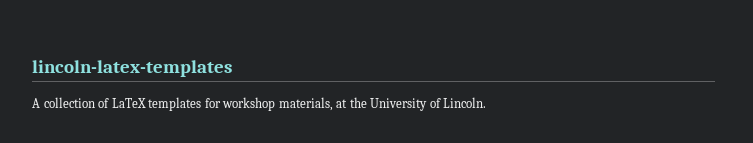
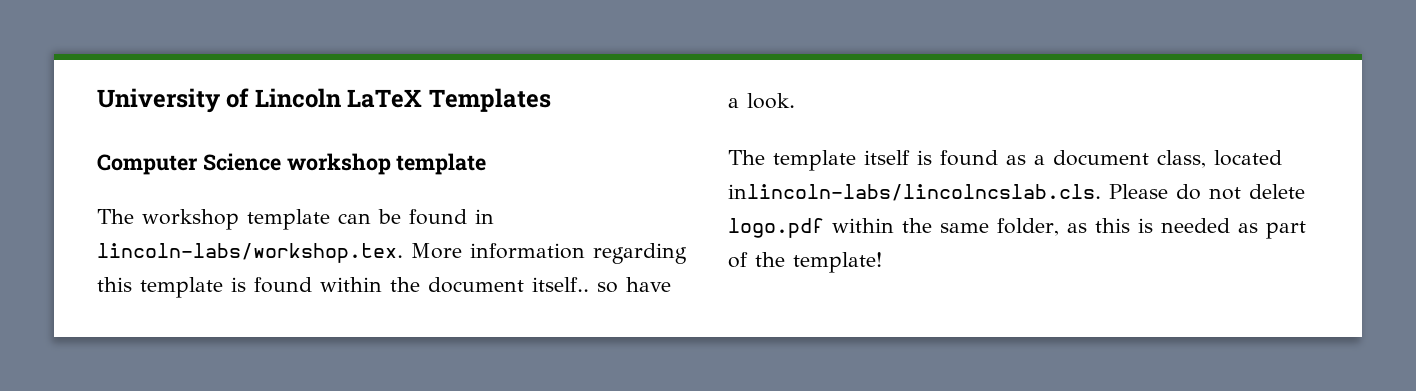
- lincoln-latex-templates
- A collection of LaTeX templates for workshop materials, at the University of Lincoln.
+ University of Lincoln LaTeX Templates
+ Computer Science workshop template
+ The workshop template can be found in lincoln-labs/workshop.tex. More information regarding this template is found within the document itself.. so have a look.
+ The template itself is found as a document class, located inlincoln-labs/lincolncslab.cls. Please do not delete logo.pdf within the same folder, as this is needed as part of the template!

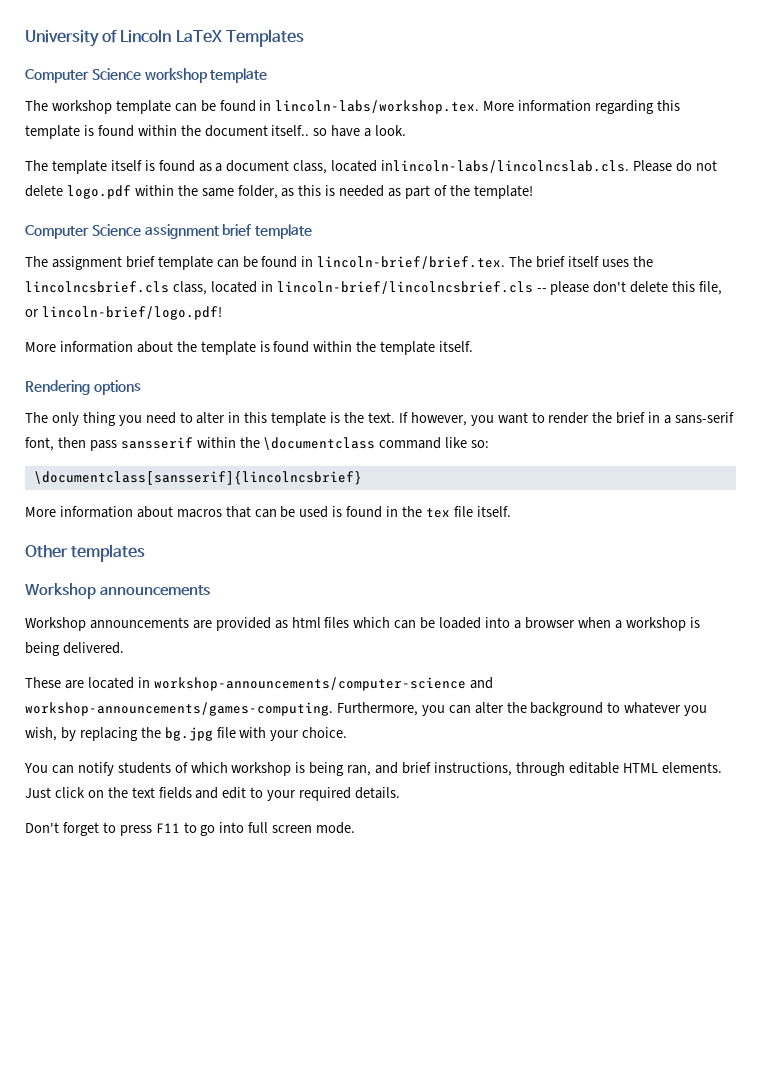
+ Computer Science assignment brief template
+ The assignment brief template can be found in lincoln-brief/brief.tex. The brief itself uses the lincolncsbrief.cls class, located in lincoln-brief/lincolncsbrief.cls -- please don't delete this file, or lincoln-brief/logo.pdf!
+ More information about the template is found within the template itself.
+ Rendering options
+ The only thing you need to alter in this template is the text. If however, you want to render the brief in a sans-serif font, then pass sansserif within the \documentclass command like so:
+ \documentclass[sansserif]{lincolncsbrief}
+ More information about macros that can be used is found in the tex file itself.
+ Other templates
+ Workshop announcements
+ Workshop announcements are provided as html files which can be loaded into a browser when a workshop is being delivered.
+ These are located in workshop-announcements/computer-science and workshop-announcements/games-computing. Furthermore, you can alter the background to whatever you wish, by replacing the bg.jpg file with your choice.
+ You can notify students of which workshop is being ran, and brief instructions, through editable HTML elements. Just click on the text fields and edit to your required details.
+ Don't forget to press F11 to go into full screen mode.

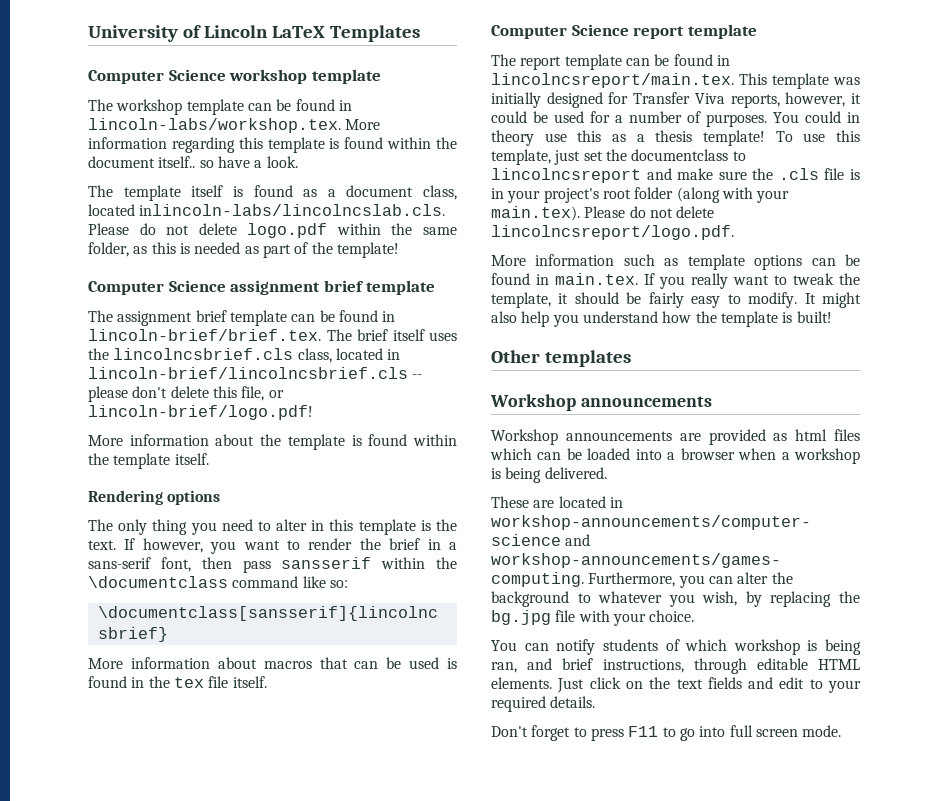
+ Computer Science report template
+ The report template can be found in lincolncsreport/main.tex. This template was initially designed for Transfer Viva reports, however, it could be used for a number of purposes. You could in theory use this as a thesis template! To use this template, just set the documentclass to lincolncsreport and make sure the .cls file is in your project's root folder (along with your main.tex). Please do not delete lincolncsreport/logo.pdf.
+ More information such as template options can be found in main.tex. If you really want to tweak the template, it should be fairly easy to modify. It might also help you understand how the template is built!

